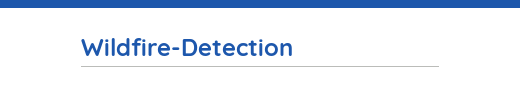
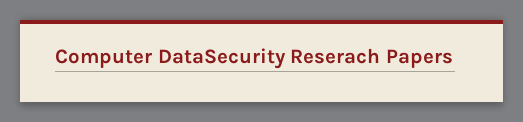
- Wildfire-Detection
+ Computer DataSecurity Reserach Papers

